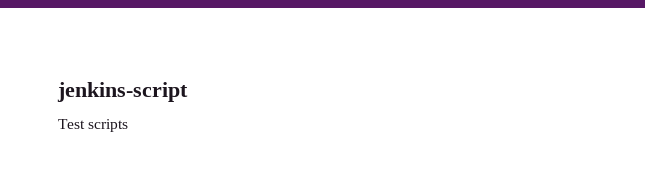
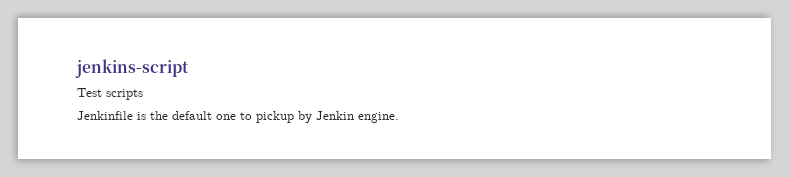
+ Jenkinfile is the default one to pickup by Jenkin engine.

